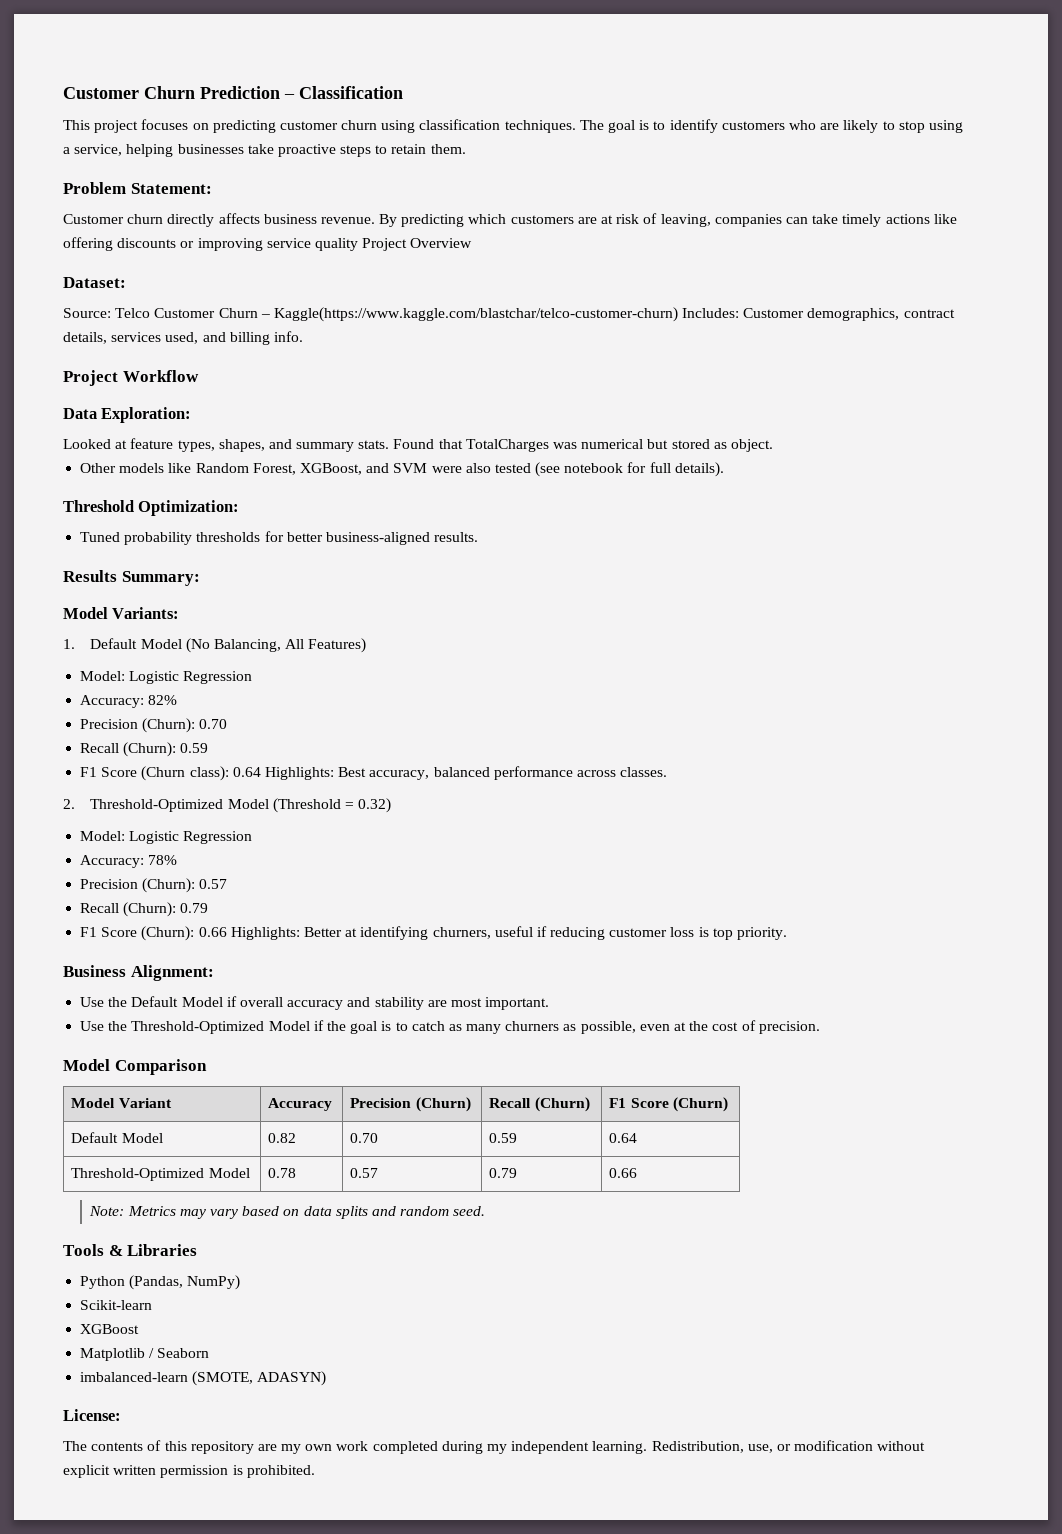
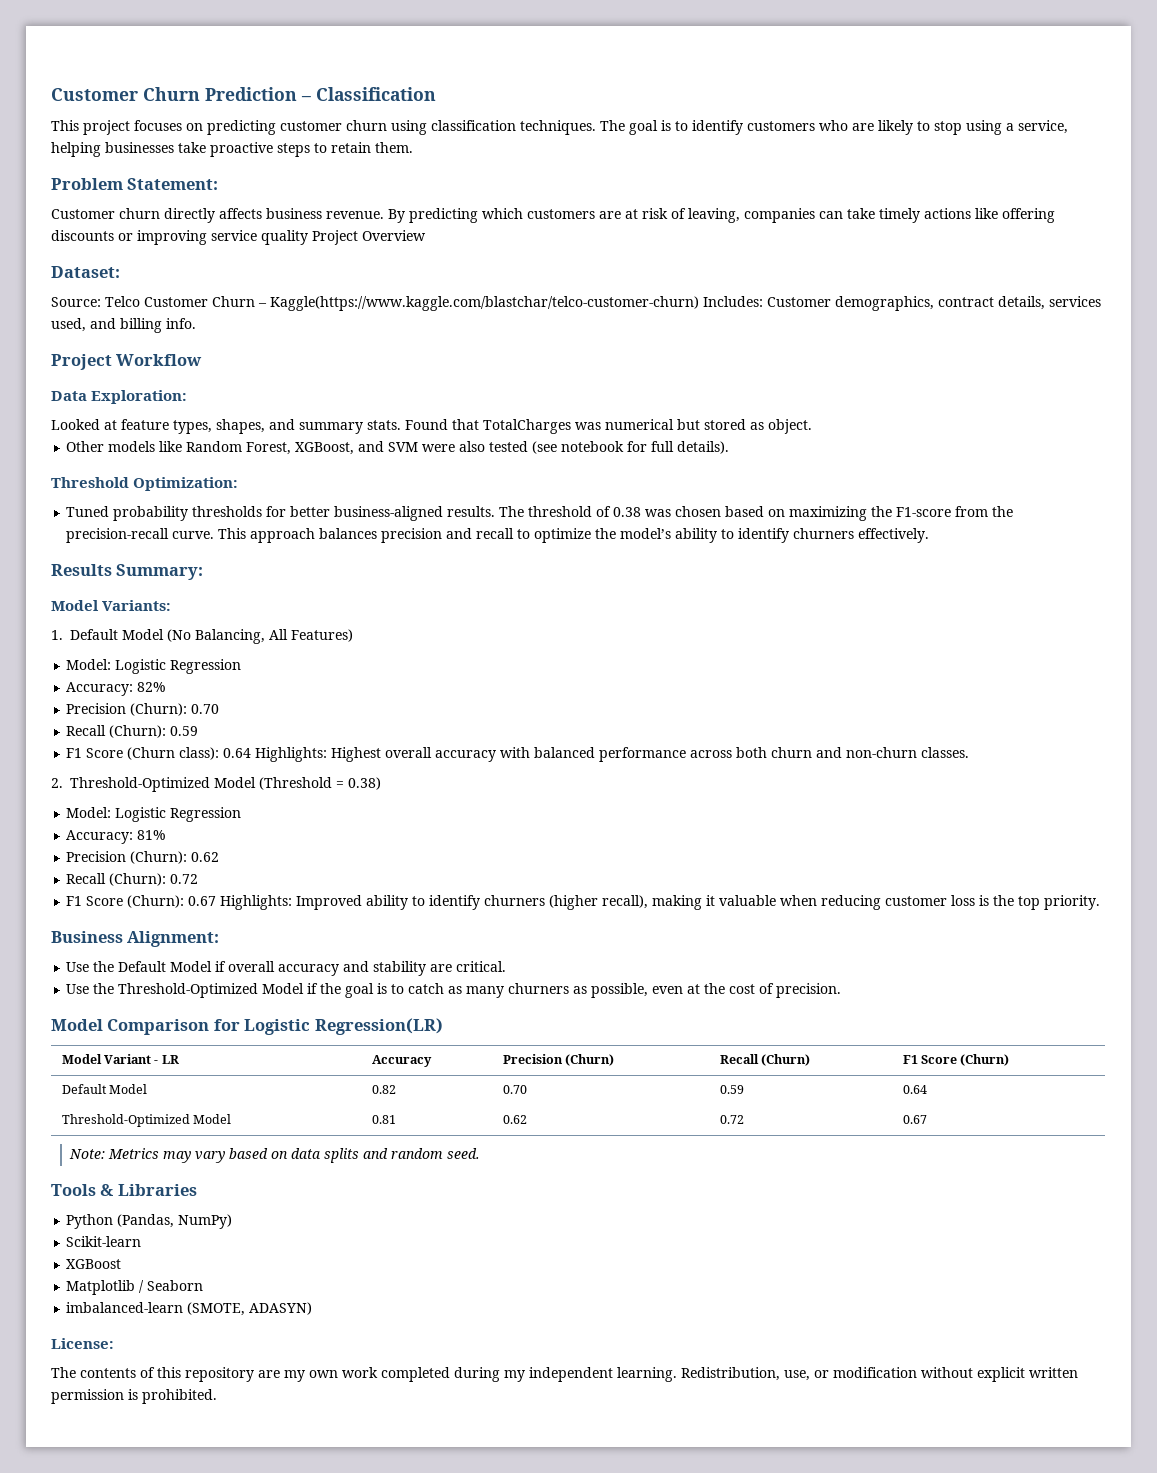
+ The threshold of 0.38 was chosen based on maximizing the F1-score from the precision-recall curve. This approach balances precision and recall to optimize the model’s ability to identify churners effectively.
- F1 Score (Churn class): 0.64 Highlights: Best accuracy, balanced performance across classes.
+ F1 Score (Churn class): 0.64 Highlights: Highest overall accuracy with balanced performance across both churn and non-churn classes.
- 2. Threshold-Optimized Model (Threshold = 0.32)
+ 2. Threshold-Optimized Model (Threshold = 0.38)
  Model: Logistic Regression
- Accuracy: 78%
- Precision (Churn): 0.57
- Recall (Churn): 0.79
+ Accuracy: 81%
+ Precision (Churn): 0.62
+ Recall (Churn): 0.72
- F1 Score (Churn): 0.66 Highlights: Better at identifying churners, useful if reducing customer loss is top priority.
+ F1 Score (Churn): 0.67 Highlights: Improved ability to identify churners (higher recall), making it valuable when reducing customer loss is the top priority.
- Use the Default Model if overall accuracy and stability are most important.
+ Use the Default Model if overall accuracy and stability are critical.
- Model Comparison
+ Model Comparison for Logistic Regression(LR)
- Model Variant | Accuracy | Precision (Churn) | Recall (Churn) | F1 Score (Churn)
+ Model Variant - LR | Accuracy | Precision (Churn) | Recall (Churn) | F1 Score (Churn)
- Threshold-Optimized Model | 0.78 | 0.57 | 0.79 | 0.66
+ Threshold-Optimized Model | 0.81 | 0.62 | 0.72 | 0.67

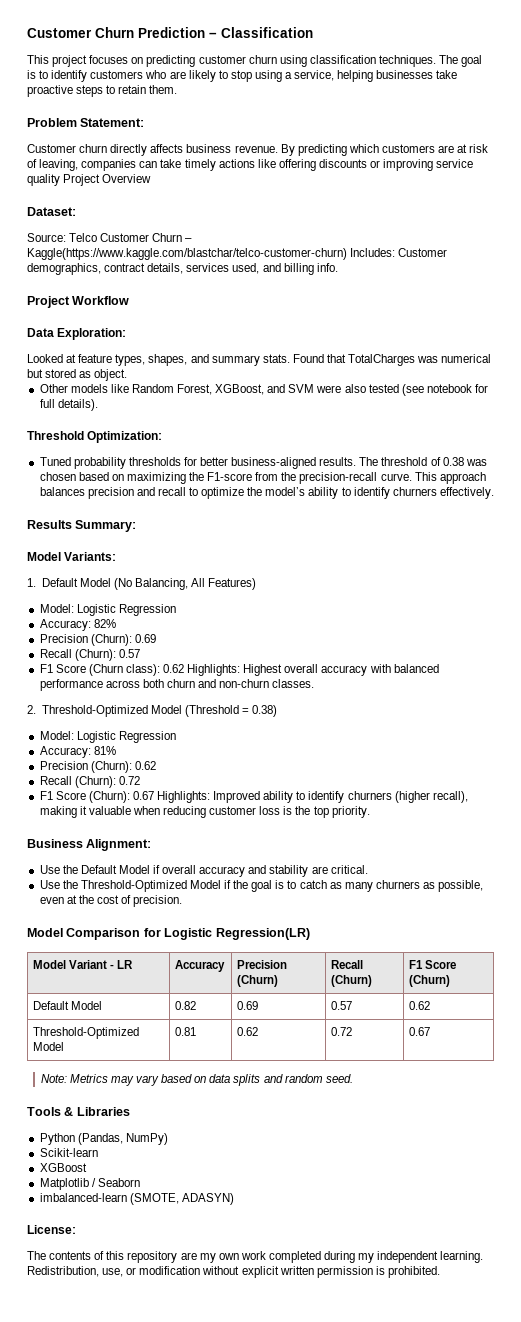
- Precision (Churn): 0.70
- Recall (Churn): 0.59
+ Precision (Churn): 0.69
+ Recall (Churn): 0.57
- F1 Score (Churn class): 0.64 Highlights: Highest overall accuracy with balanced performance across both churn and non-churn classes.
+ F1 Score (Churn class): 0.62 Highlights: Highest overall accuracy with balanced performance across both churn and non-churn classes.
- Default Model | 0.82 | 0.70 | 0.59 | 0.64
+ Default Model | 0.82 | 0.69 | 0.57 | 0.62

